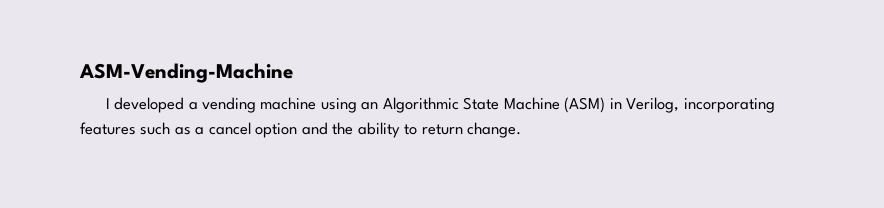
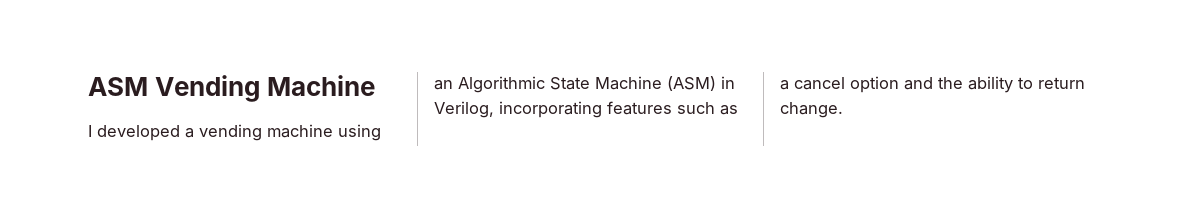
- ASM-Vending-Machine
+ ASM Vending Machine

